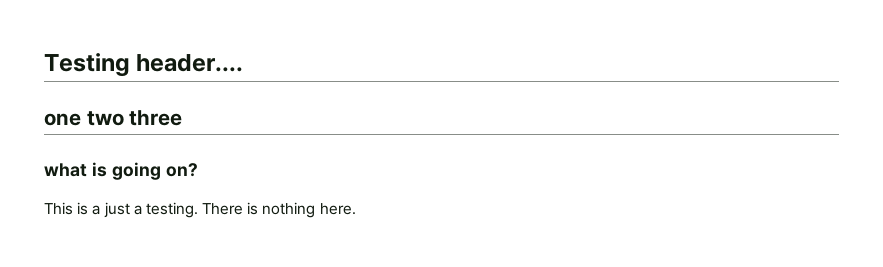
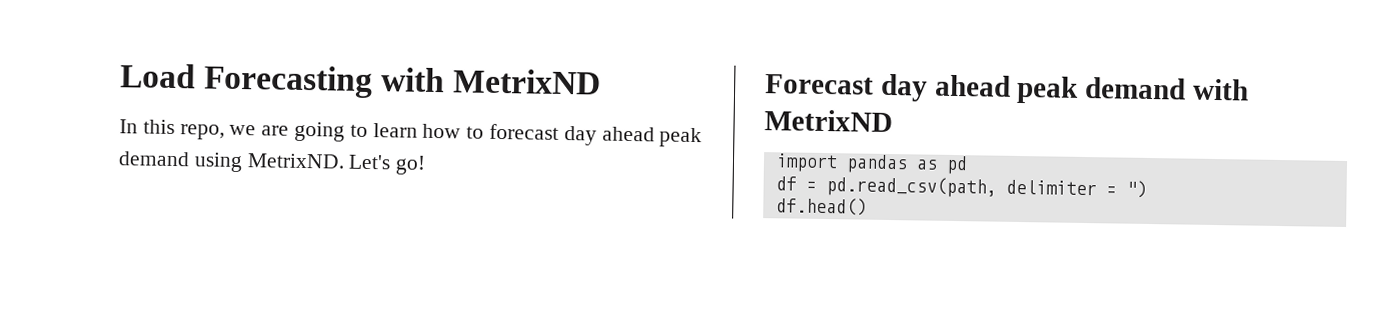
- Testing header....
- one two three
- what is going on?
- This is a just a testing. There is nothing here.
+ Load Forecasting with MetrixND
+ In this repo, we are going to learn how to forecast day ahead peak demand using MetrixND. Let's go!
+ Forecast day ahead peak demand with MetrixND
+ import pandas as pd
+ df = pd.read_csv(path, delimiter = ")
+ df.head()

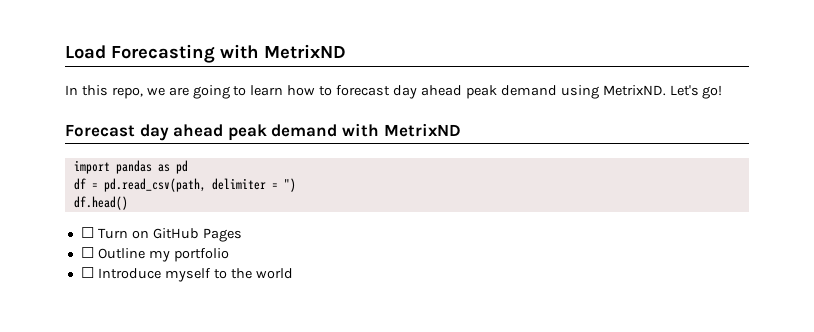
+ ☐ Turn on GitHub Pages
+ ☐ Outline my portfolio
+ ☐ Introduce myself to the world

